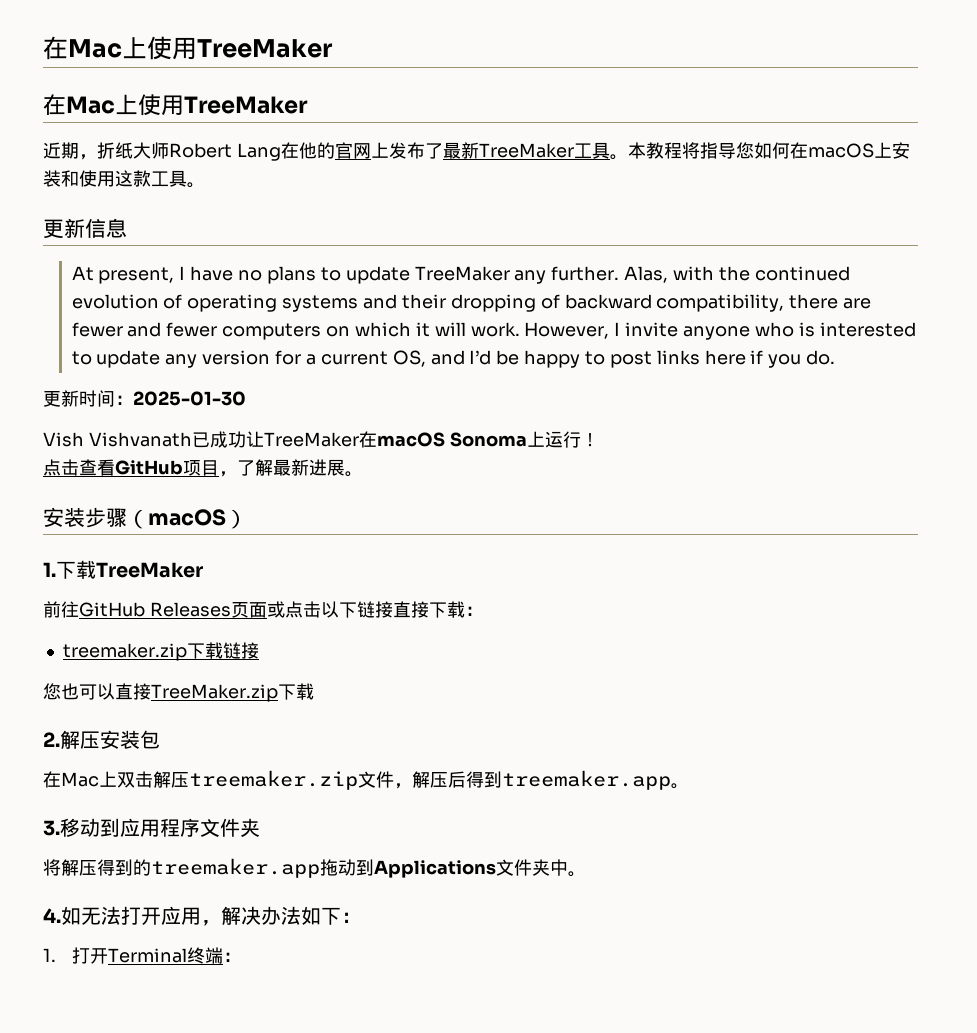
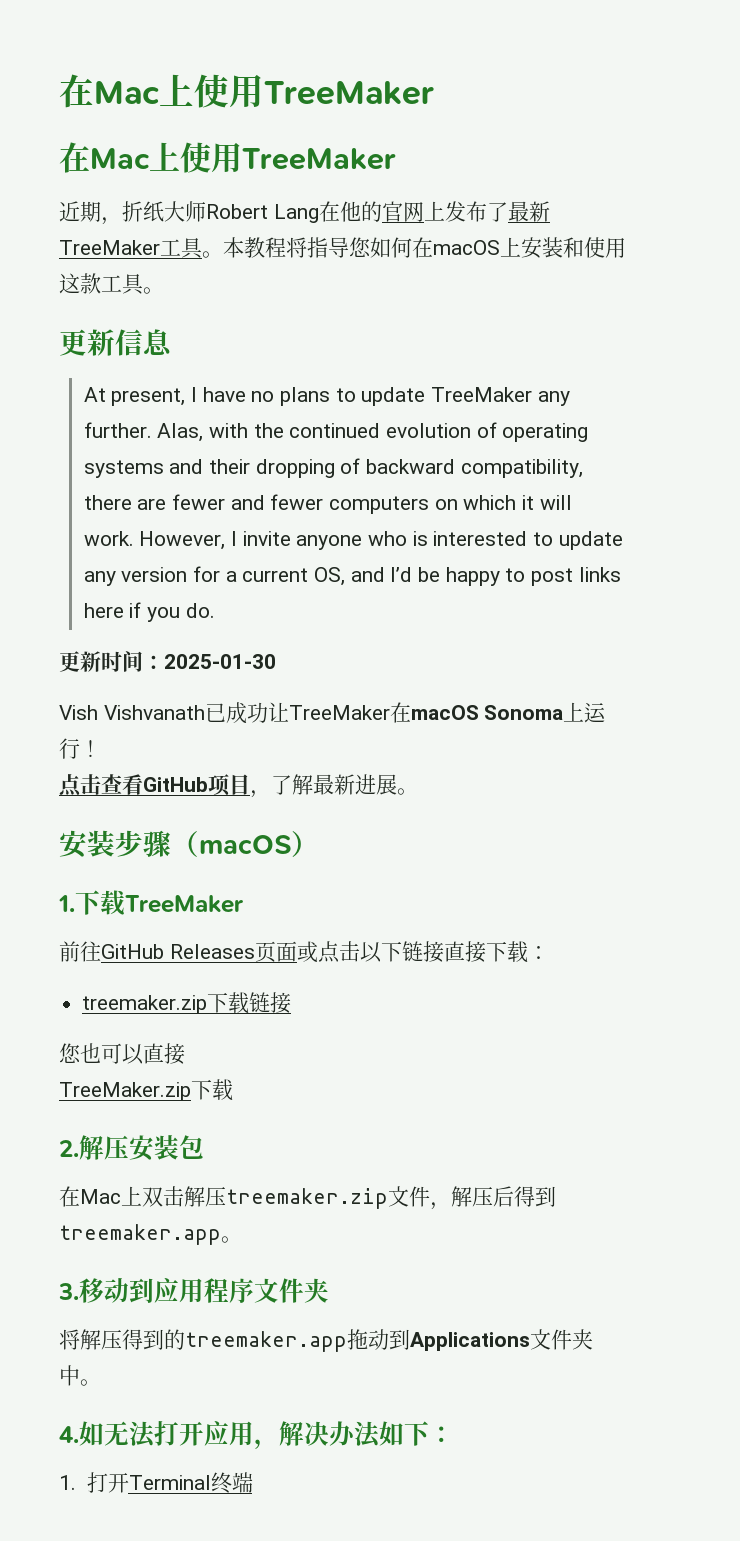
- 您也可以直接TreeMaker.zip下载
+ 您也可以直接
+ TreeMaker.zip下载
- 1.打开Terminal终端：
+ 1.打开Terminal终端

